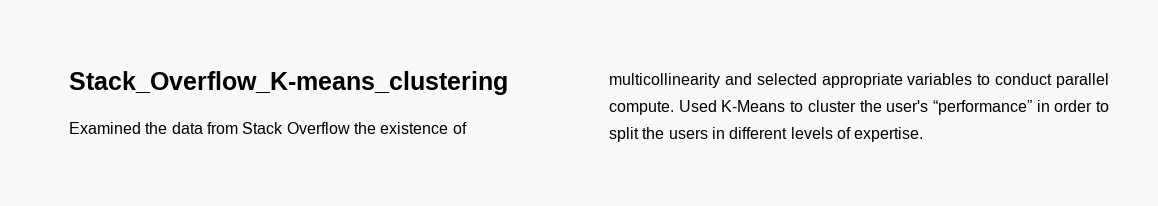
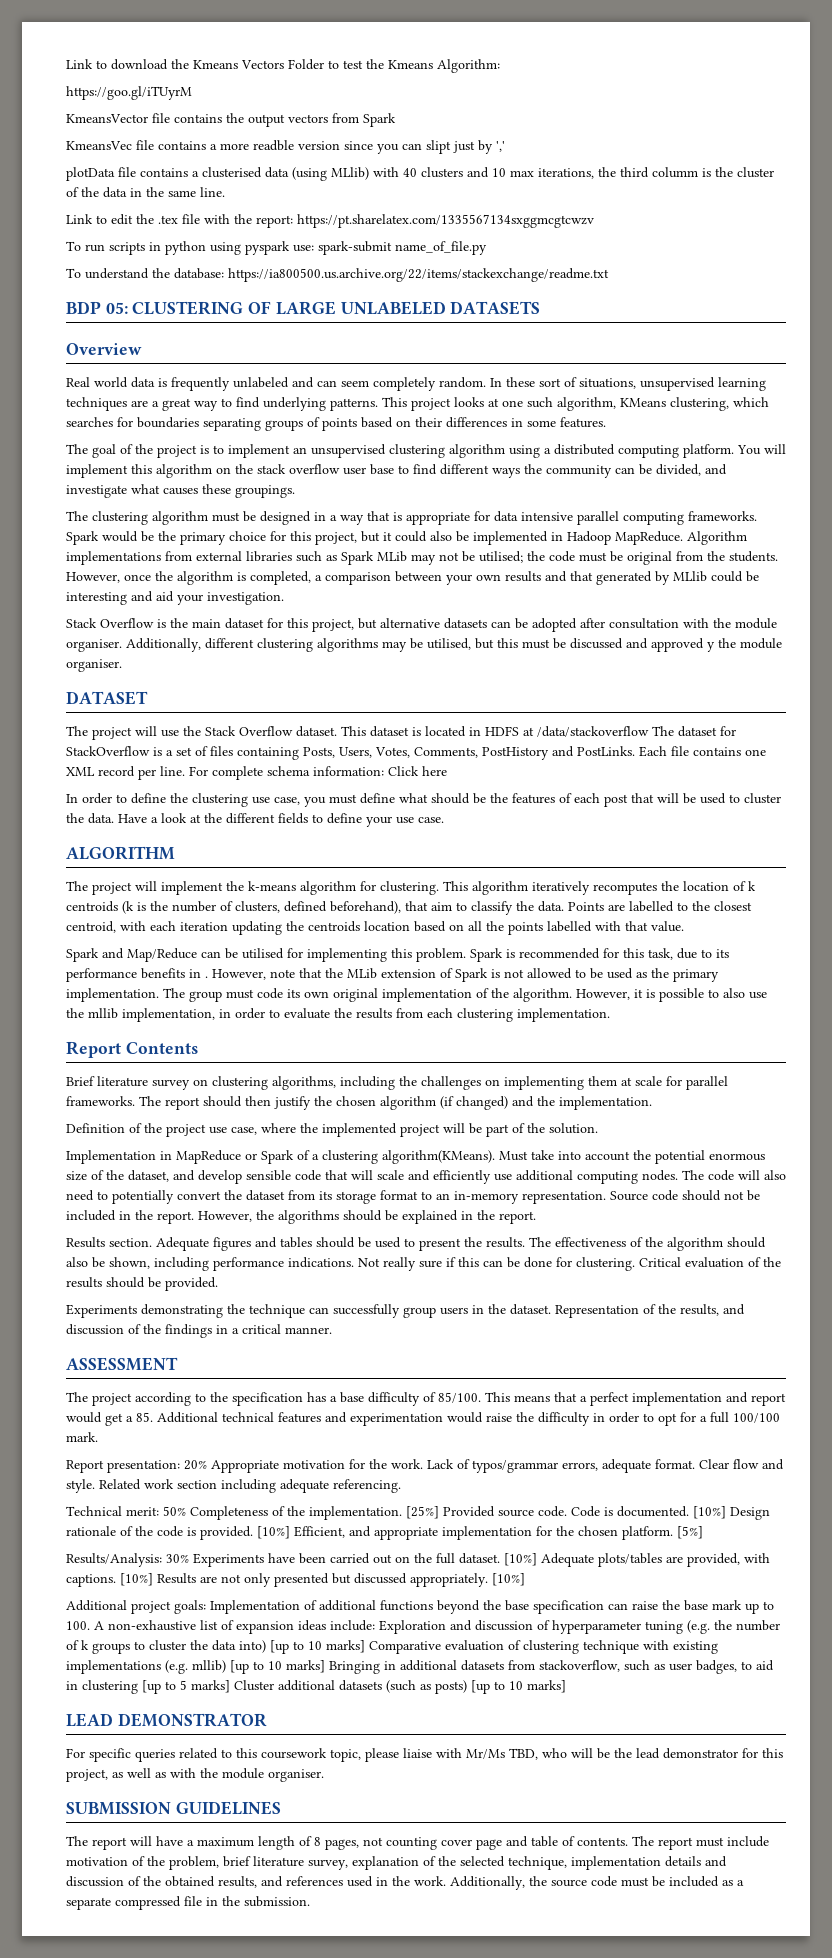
- Stack_Overflow_K-means_clustering
- Examined the data from Stack Overflow the existence of multicollinearity and selected appropriate variables to conduct parallel compute. Used K-Means to cluster the user's “performance” in order to split the users in different levels of expertise.
+ Link to download the Kmeans Vectors Folder to test the Kmeans Algorithm:
+ https://goo.gl/iTUyrM
+ KmeansVector file contains the output vectors from Spark
+ KmeansVec file contains a more readble version since you can slipt just by ','
+ plotData file contains a clusterised data (using MLlib) with 40 clusters and 10 max iterations, the third columm is the cluster of the data in the same line.
+ Link to edit the .tex file with the report: https://pt.sharelatex.com/1335567134sxggmcgtcwzv
+ To run scripts in python using pyspark use: spark-submit name_of_file.py
+ To understand the database: https://ia800500.us.archive.org/22/items/stackexchange/readme.txt
+ BDP 05: CLUSTERING OF LARGE UNLABELED DATASETS
+ Overview
+ Real world data is frequently unlabeled and can seem completely random. In these sort of situations, unsupervised learning techniques are a great way to find underlying patterns. This project looks at one such algorithm, KMeans clustering, which searches for boundaries separating groups of points based on their differences in some features.
+ The goal of the project is to implement an unsupervised clustering algorithm using a distributed computing platform. You will implement this algorithm on the stack overflow user base to find different ways the community can be divided, and investigate what causes these groupings.
+ The clustering algorithm must be designed in a way that is appropriate for data intensive parallel computing frameworks. Spark would be the primary choice for this project, but it could also be implemented in Hadoop MapReduce. Algorithm implementations from external libraries such as Spark MLib may not be utilised; the code must be original from the students. However, once the algorithm is completed, a comparison between your own results and that generated by MLlib could be interesting and aid your investigation.
+ Stack Overflow is the main dataset for this project, but alternative datasets can be adopted after consultation with the module organiser. Additionally, different clustering algorithms may be utilised, but this must be discussed and approved y the module organiser.
+ DATASET
+ The project will use the Stack Overflow dataset. This dataset is located in HDFS at /data/stackoverflow The dataset for StackOverflow is a set of files containing Posts, Users, Votes, Comments, PostHistory and PostLinks. Each file contains one XML record per line. For complete schema information: Click here
+ In order to define the clustering use case, you must define what should be the features of each post that will be used to cluster the data. Have a look at the different fields to define your use case.
+ ALGORITHM
+ The project will implement the k-means algorithm for clustering. This algorithm iteratively recomputes the location of k centroids (k is the number of clusters, defined beforehand), that aim to classify the data. Points are labelled to the closest centroid, with each iteration updating the centroids location based on all the points labelled with that value.
+ Spark and Map/Reduce can be utilised for implementing this problem. Spark is recommended for this task, due to its performance benefits in . However, note that the MLib extension of Spark is not allowed to be used as the primary implementation. The group must code its own original implementation of the algorithm. However, it is possible to also use the mllib implementation, in order to evaluate the results from each clustering implementation.
+ Report Contents
+ Brief literature survey on clustering algorithms, including the challenges on implementing them at scale for parallel frameworks. The report should then justify the chosen algorithm (if changed) and the implementation.
+ Definition of the project use case, where the implemented project will be part of the solution.
+ Implementation in MapReduce or Spark of a clustering algorithm(KMeans). Must take into account the potential enormous size of the dataset, and develop sensible code that will scale and efficiently use additional computing nodes. The code will also need to potentially convert the dataset from its storage format to an in-memory representation. Source code should not be included in the report. However, the algorithms should be explained in the report.
+ Results section. Adequate figures and tables should be used to present the results. The effectiveness of the algorithm should also be shown, including performance indications. Not really sure if this can be done for clustering. Critical evaluation of the results should be provided.
+ Experiments demonstrating the technique can successfully group users in the dataset. Representation of the results, and discussion of the findings in a critical manner.
+ ASSESSMENT
+ The project according to the specification has a base difficulty of 85/100. This means that a perfect implementation and report would get a 85. Additional technical features and experimentation would raise the difficulty in order to opt for a full 100/100 mark.
+ Report presentation: 20% Appropriate motivation for the work. Lack of typos/grammar errors, adequate format. Clear flow and style. Related work section including adequate referencing.
+ Technical merit: 50% Completeness of the implementation. [25%] Provided source code. Code is documented. [10%] Design rationale of the code is provided. [10%] Efficient, and appropriate implementation for the chosen platform. [5%]
+ Results/Analysis: 30% Experiments have been carried out on the full dataset. [10%] Adequate plots/tables are provided, with captions. [10%] Results are not only presented but discussed appropriately. [10%]
+ Additional project goals: Implementation of additional functions beyond the base specification can raise the base mark up to 100. A non-exhaustive list of expansion ideas include: Exploration and discussion of hyperparameter tuning (e.g. the number of k groups to cluster the data into) [up to 10 marks] Comparative evaluation of clustering technique with existing implementations (e.g. mllib) [up to 10 marks] Bringing in additional datasets from stackoverflow, such as user badges, to aid in clustering [up to 5 marks] Cluster additional datasets (such as posts) [up to 10 marks]
+ LEAD DEMONSTRATOR
+ For specific queries related to this coursework topic, please liaise with Mr/Ms TBD, who will be the lead demonstrator for this project, as well as with the module organiser.
+ SUBMISSION GUIDELINES
+ The report will have a maximum length of 8 pages, not counting cover page and table of contents. The report must include motivation of the problem, brief literature survey, explanation of the selected technique, implementation details and discussion of the obtained results, and references used in the work. Additionally, the source code must be included as a separate compressed file in the submission.

